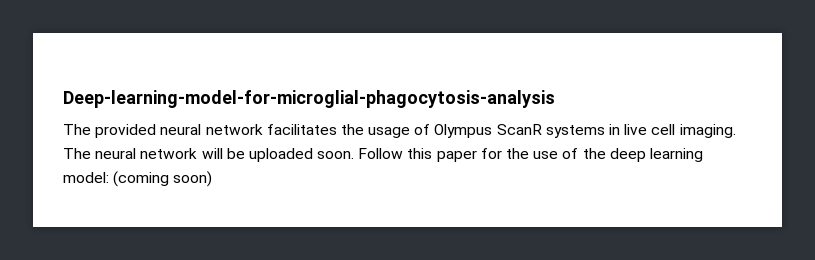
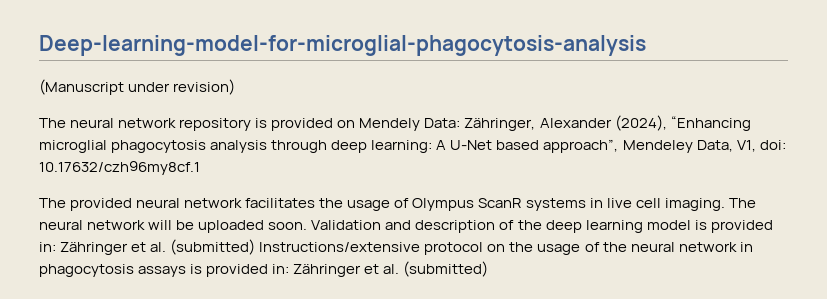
+ (Manuscript under revision)
+ The neural network repository is provided on Mendely Data: Zähringer, Alexander (2024), “Enhancing microglial phagocytosis analysis through deep learning: A U-Net based approach”, Mendeley Data, V1, doi: 10.17632/czh96my8cf.1
- Follow this paper for the use of the deep learning model: (coming soon)
+ Validation and description of the deep learning model is provided in: Zähringer et al. (submitted) Instructions/extensive protocol on the usage of the neural network in phagocytosis assays is provided in: Zähringer et al. (submitted)

